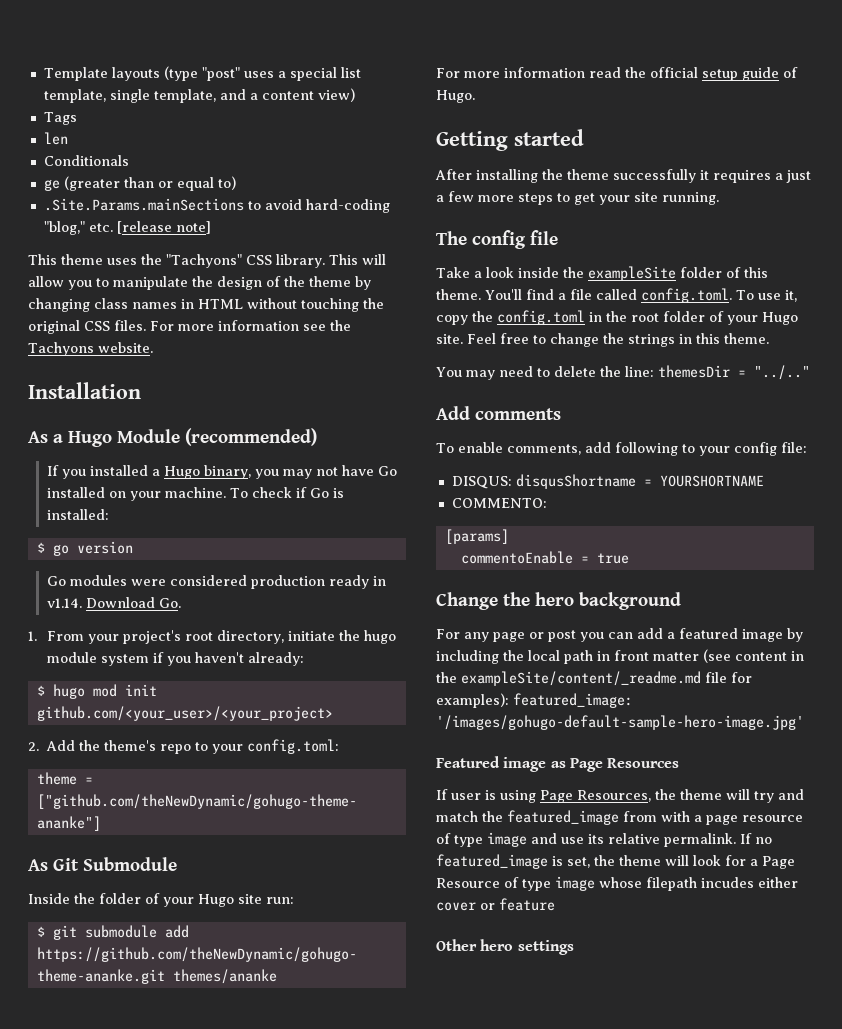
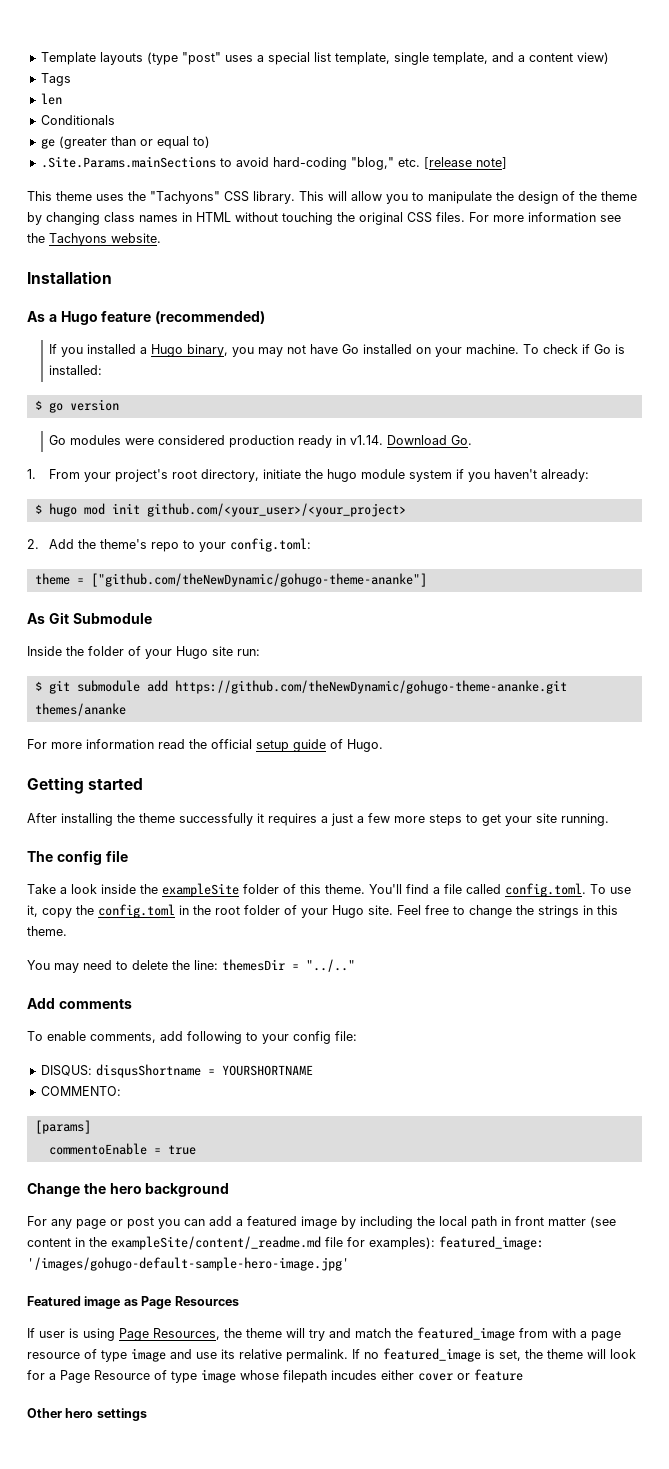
- As a Hugo Module (recommended)
+ As a Hugo feature (recommended)

